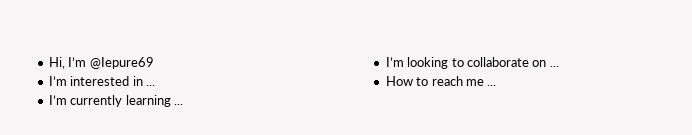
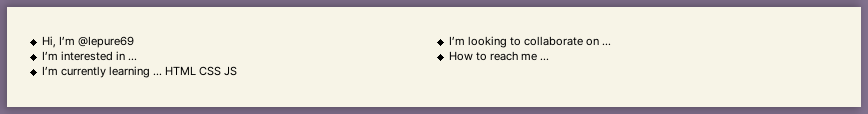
+ HTML CSS JS

